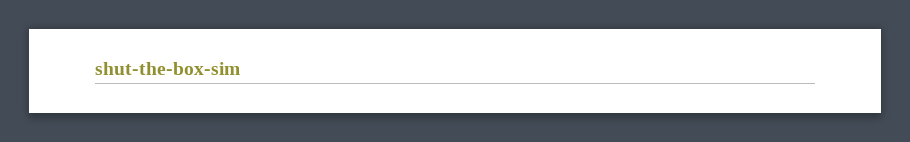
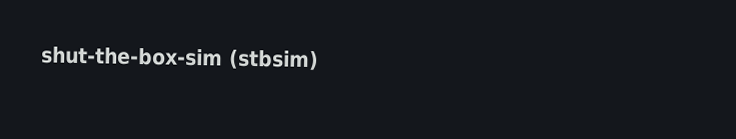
- shut-the-box-sim
+ shut-the-box-sim (stbsim)

